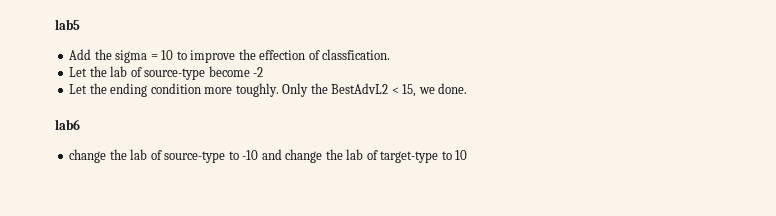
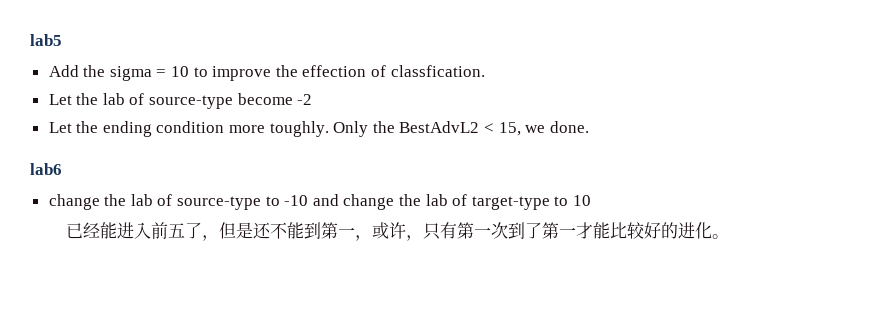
+ 已经能进入前五了，但是还不能到第一，或许，只有第一次到了第一才能比较好的进化。

